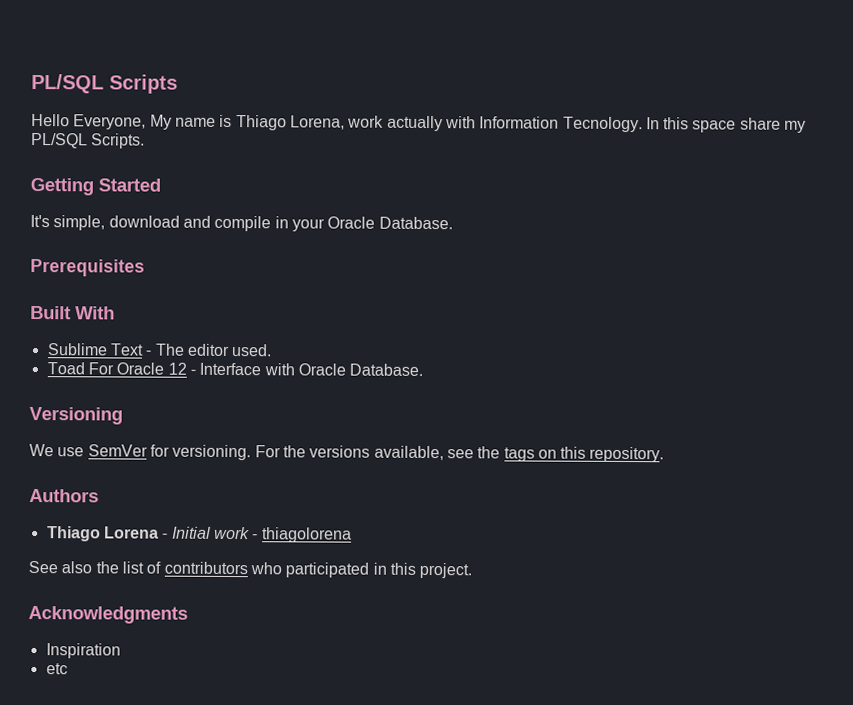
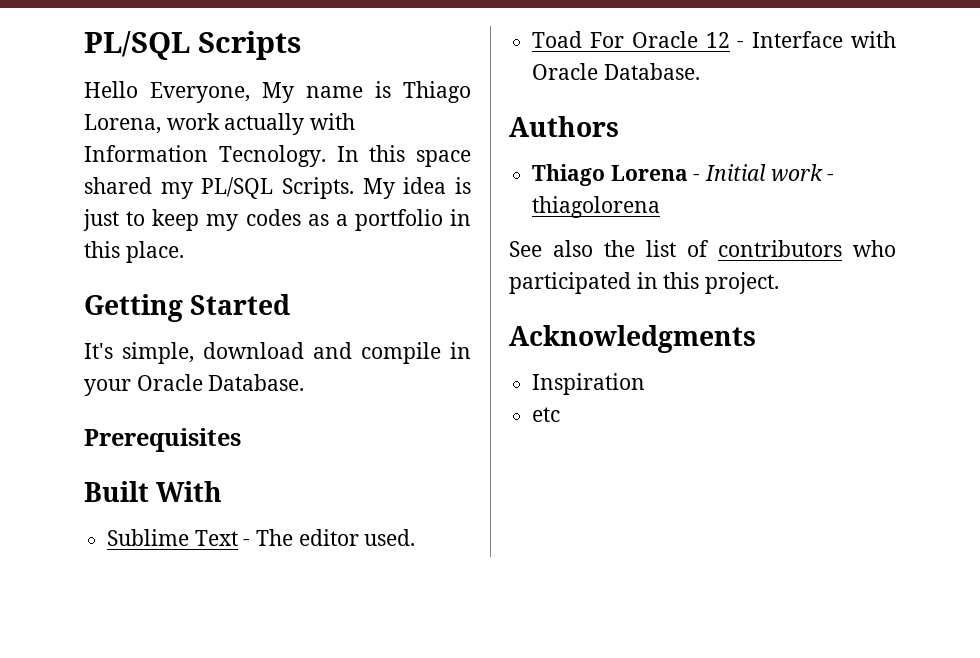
- In this space share my PL/SQL Scripts.
+ In this space shared my PL/SQL Scripts. My idea is just to keep my codes as a portfolio in this place.
- Versioning
- We use SemVer for versioning. For the versions available, see the tags on this repository.

